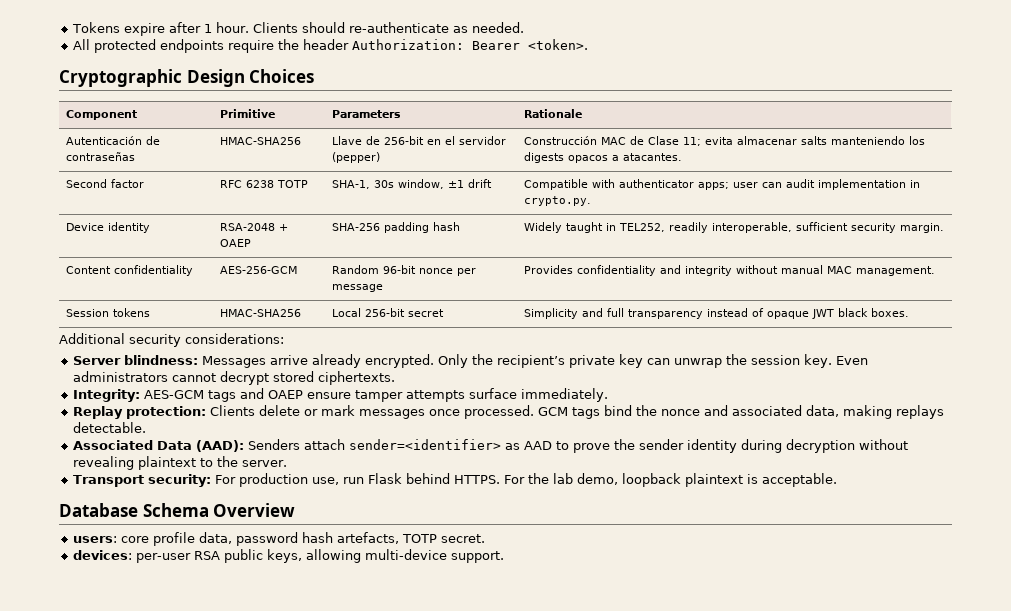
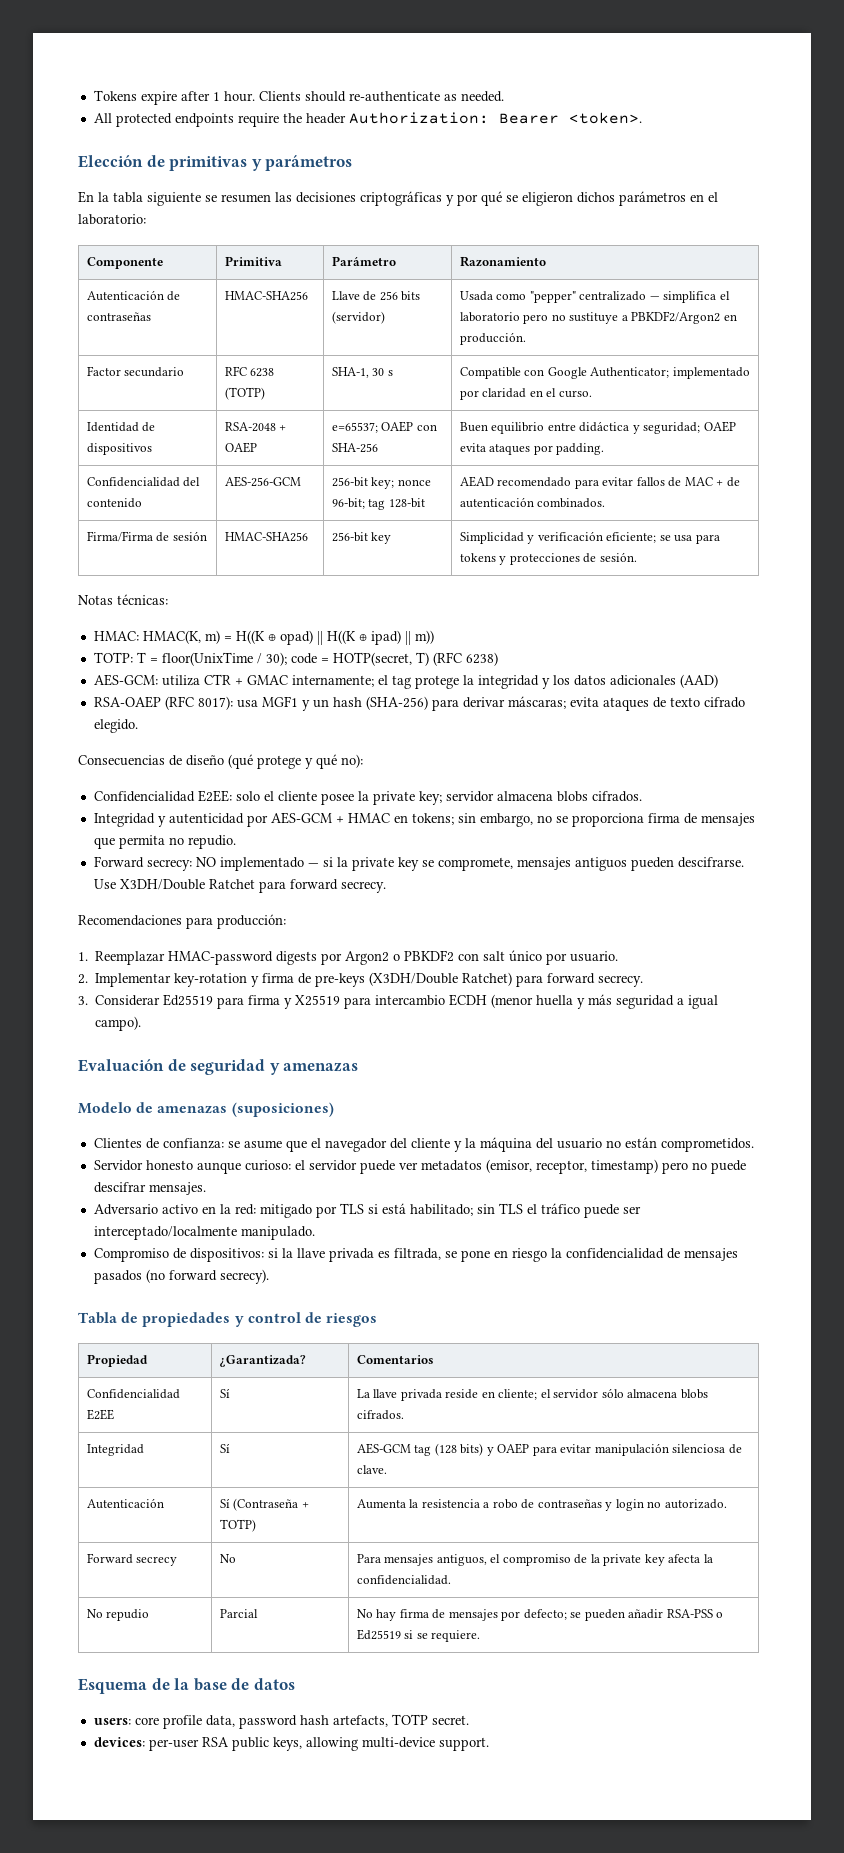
- Cryptographic Design Choices
- Component | Primitive | Parameters | Rationale
+ Elección de primitivas y parámetros
+ En la tabla siguiente se resumen las decisiones criptográficas y por qué se eligieron dichos parámetros en el laboratorio:
+ Componente | Primitiva | Parámetro | Razonamiento
- Autenticación de contraseñas | HMAC-SHA256 | Llave de 256-bit en el servidor (pepper) | Construcción MAC de Clase 11; evita almacenar salts manteniendo los digests opacos a atacantes.
- Second factor | RFC 6238 TOTP | SHA-1, 30s window, ±1 drift | Compatible with authenticator apps; user can audit implementation in crypto.py.
- Device identity | RSA-2048 + OAEP | SHA-256 padding hash | Widely taught in TEL252, readily interoperable, sufficient security margin.
- Content confidentiality | AES-256-GCM | Random 96-bit nonce per message | Provides confidentiality and integrity without manual MAC management.
- Session tokens | HMAC-SHA256 | Local 256-bit secret | Simplicity and full transparency instead of opaque JWT black boxes.
- Additional security considerations:
- Server blindness: Messages arrive already encrypted. Only the recipient’s private key can unwrap the session key. Even administrators cannot decrypt stored ciphertexts.
- Integrity: AES-GCM tags and OAEP ensure tamper attempts surface immediately.
- Replay protection: Clients delete or mark messages once processed. GCM tags bind the nonce and associated data, making replays detectable.
- Associated Data (AAD): Senders attach sender=<identifier> as AAD to prove the sender identity during decryption without revealing plaintext to the server.
- Transport security: For production use, run Flask behind HTTPS. For the lab demo, loopback plaintext is acceptable.
- Database Schema Overview
+ Autenticación de contraseñas | HMAC-SHA256 | Llave de 256 bits (servidor) | Usada como "pepper" centralizado — simplifica el laboratorio pero no sustituye a PBKDF2/Argon2 en producción.
+ Factor secundario | RFC 6238 (TOTP) | SHA-1, 30 s | Compatible con Google Authenticator; implementado por claridad en el curso.
+ Identidad de dispositivos | RSA-2048 + OAEP | e=65537; OAEP con SHA-256 | Buen equilibrio entre didáctica y seguridad; OAEP evita ataques por padding.
+ Confidencialidad del contenido | AES-256-GCM | 256-bit key; nonce 96-bit; tag 128-bit | AEAD recomendado para evitar fallos de MAC + de autenticación combinados.
+ Firma/Firma de sesión | HMAC-SHA256 | 256-bit key | Simplicidad y verificación eficiente; se usa para tokens y protecciones de sesión.
+ Notas técnicas:
+ HMAC: HMAC(K, m) = H((K ⊕ opad) || H((K ⊕ ipad) || m))
+ TOTP: T = floor(UnixTime / 30); code = HOTP(secret, T) (RFC 6238)
+ AES-GCM: utiliza CTR + GMAC internamente; el tag protege la integridad y los datos adicionales (AAD)
+ RSA-OAEP (RFC 8017): usa MGF1 y un hash (SHA-256) para derivar máscaras; evita ataques de texto cifrado elegido.
+ Consecuencias de diseño (qué protege y qué no):
+ Confidencialidad E2EE: solo el cliente posee la private key; servidor almacena blobs cifrados.
+ Integridad y autenticidad por AES-GCM + HMAC en tokens; sin embargo, no se proporciona firma de mensajes que permita no repudio.
+ Forward secrecy: NO implementado — si la private key se compromete, mensajes antiguos pueden descifrarse. Use X3DH/Double Ratchet para forward secrecy.
+ Recomendaciones para producción:
+ 1. Reemplazar HMAC-password digests por Argon2 o PBKDF2 con salt único por usuario.
+ 2. Implementar key-rotation y firma de pre-keys (X3DH/Double Ratchet) para forward secrecy.
+ 3. Considerar Ed25519 para firma y X25519 para intercambio ECDH (menor huella y más seguridad a igual campo).
+ Evaluación de seguridad y amenazas
+ Modelo de amenazas (suposiciones)
+ Clientes de confianza: se asume que el navegador del cliente y la máquina del usuario no están comprometidos.
+ Servidor honesto aunque curioso: el servidor puede ver metadatos (emisor, receptor, timestamp) pero no puede descifrar mensajes.
+ Adversario activo en la red: mitigado por TLS si está habilitado; sin TLS el tráfico puede ser interceptado/localmente manipulado.
+ Compromiso de dispositivos: si la llave privada es filtrada, se pone en riesgo la confidencialidad de mensajes pasados (no forward secrecy).
+ Tabla de propiedades y control de riesgos
+ Propiedad | ¿Garantizada? | Comentarios
+ Confidencialidad E2EE | Sí | La llave privada reside en cliente; el servidor sólo almacena blobs cifrados.
+ Integridad | Sí | AES-GCM tag (128 bits) y OAEP para evitar manipulación silenciosa de clave.
+ Autenticación | Sí (Contraseña + TOTP) | Aumenta la resistencia a robo de contraseñas y login no autorizado.
+ Forward secrecy | No | Para mensajes antiguos, el compromiso de la private key afecta la confidencialidad.
+ No repudio | Parcial | No hay firma de mensajes por defecto; se pueden añadir RSA-PSS o Ed25519 si se requiere.
+ Esquema de la base de datos

